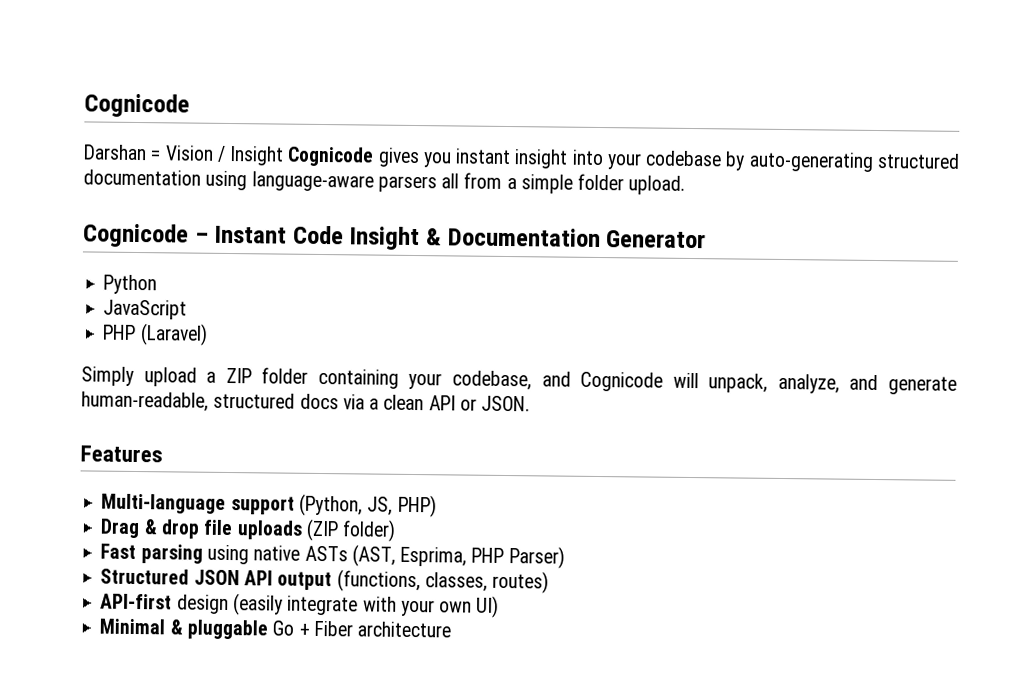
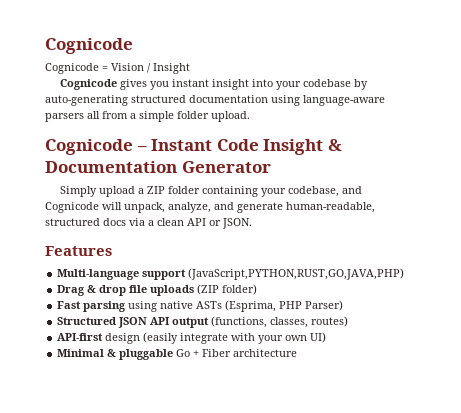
- Darshan = Vision / Insight Cognicode gives you instant insight into your codebase by auto-generating structured documentation using language-aware parsers all from a simple folder upload.
+ Cognicode = Vision / Insight
+ Cognicode gives you instant insight into your codebase by auto-generating structured documentation using language-aware parsers all from a simple folder upload.
- Python
- JavaScript
- PHP (Laravel)
- Multi-language support (Python, JS, PHP)
+ Multi-language support (JavaScript,PYTHON,RUST,GO,JAVA,PHP)
- Fast parsing using native ASTs (AST, Esprima, PHP Parser)
+ Fast parsing using native ASTs (Esprima, PHP Parser)

